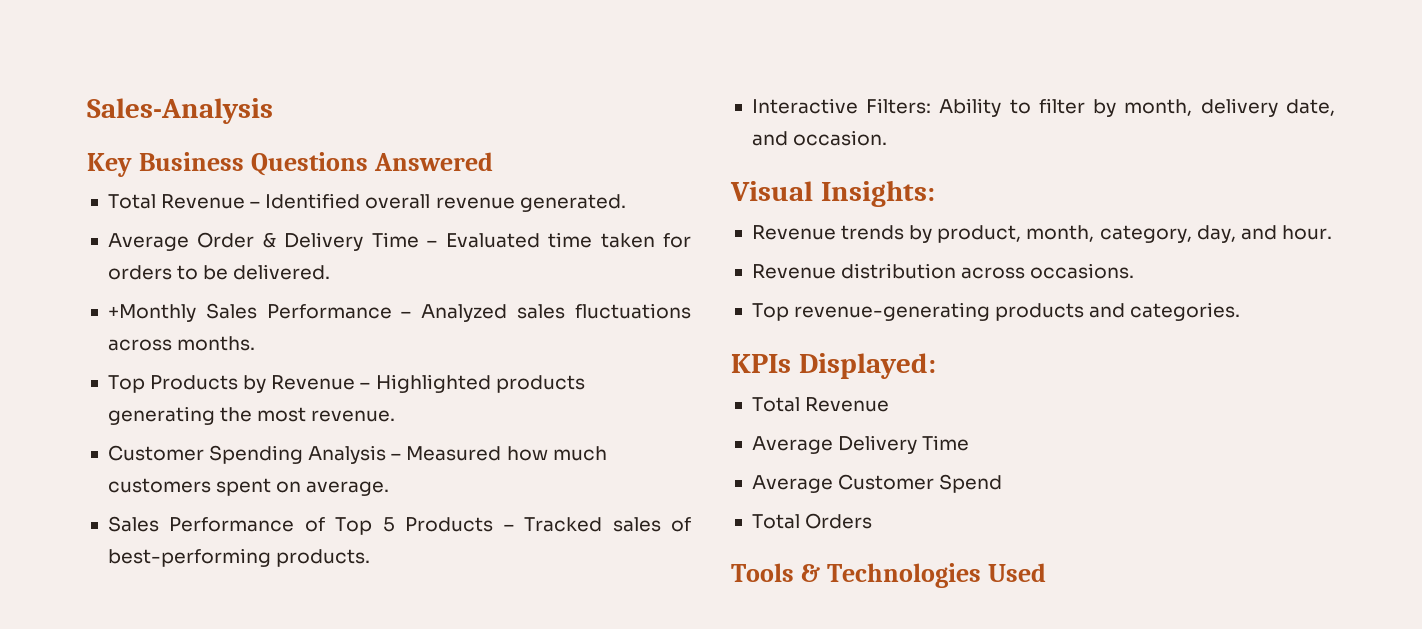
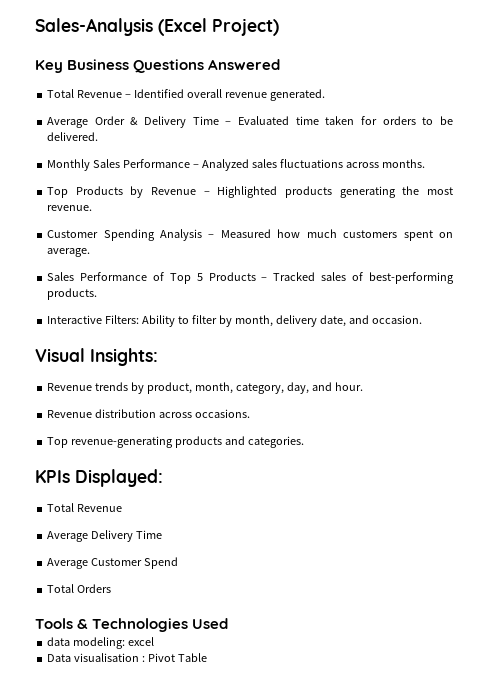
- Sales-Analysis
+ Sales-Analysis (Excel Project)
- +Monthly Sales Performance – Analyzed sales fluctuations across months.
+ Monthly Sales Performance – Analyzed sales fluctuations across months.
+ data modeling: excel
+ Data visualisation : Pivot Table

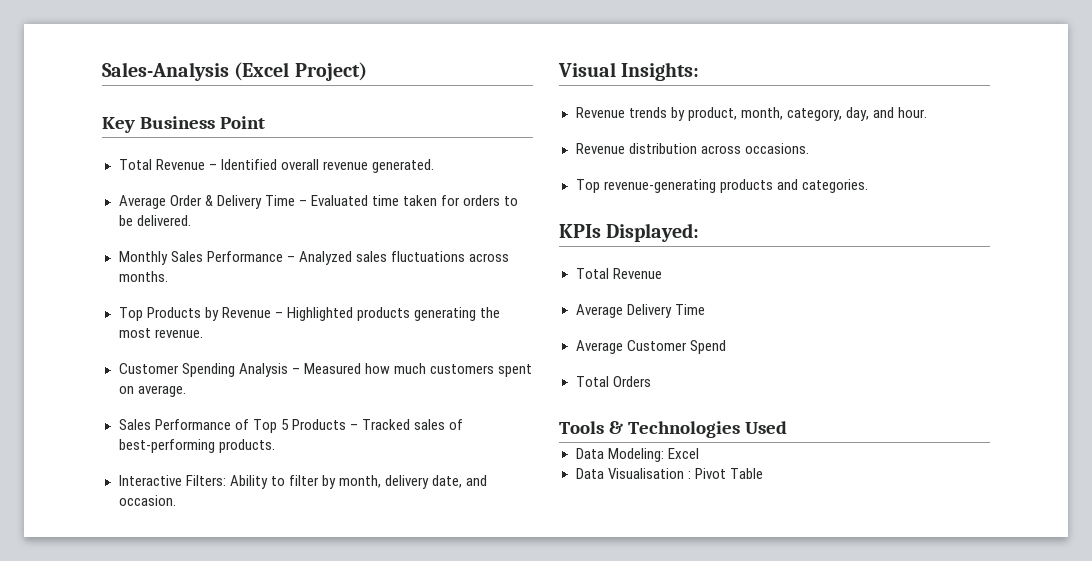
- Key Business Questions Answered
+ Key Business Point
- data modeling: excel
- Data visualisation : Pivot Table
+ Data Modeling: Excel
+ Data Visualisation : Pivot Table

